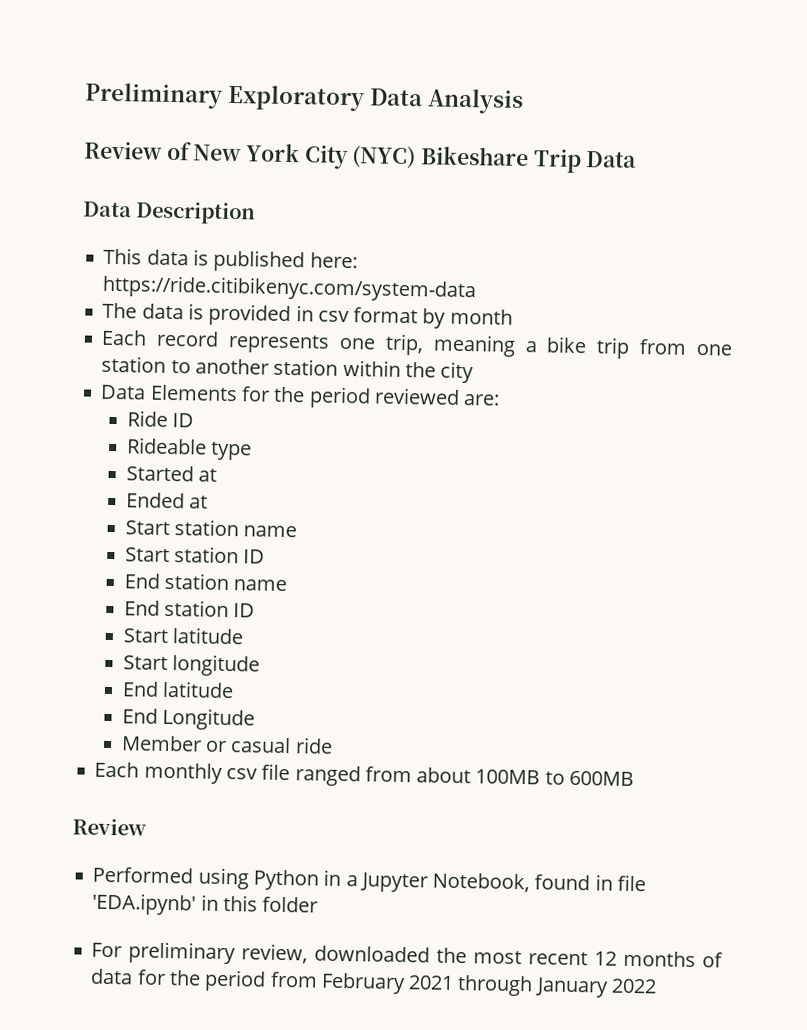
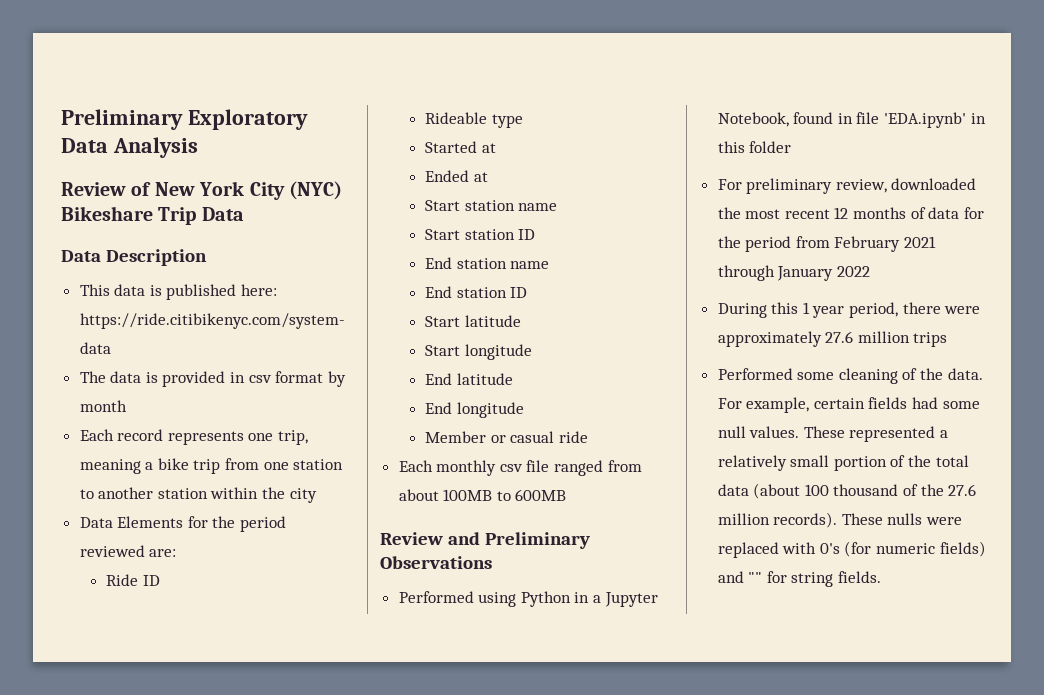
- End Longitude
+ End longitude
  Each monthly csv file ranged from about 100MB to 600MB
- Review
+ Review and Preliminary Observations
+ During this 1 year period, there were approximately 27.6 million trips
+ Performed some cleaning of the data. For example, certain fields had some null values. These represented a relatively small portion of the total data (about 100 thousand of the 27.6 million records). These nulls were replaced with 0's (for numeric fields) and "" for string fields.

